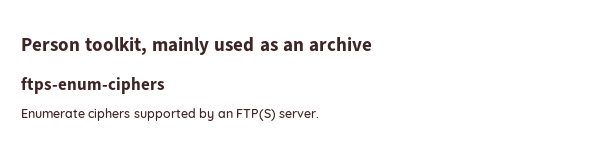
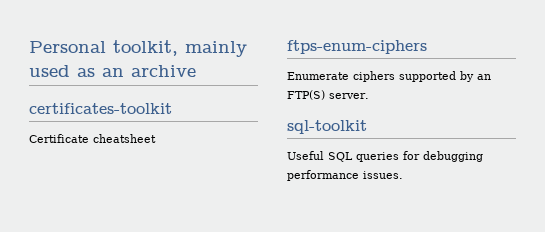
- Person toolkit, mainly used as an archive
+ Personal toolkit, mainly used as an archive
+ certificates-toolkit
+ Certificate cheatsheet
+ sql-toolkit
+ Useful SQL queries for debugging performance issues.

